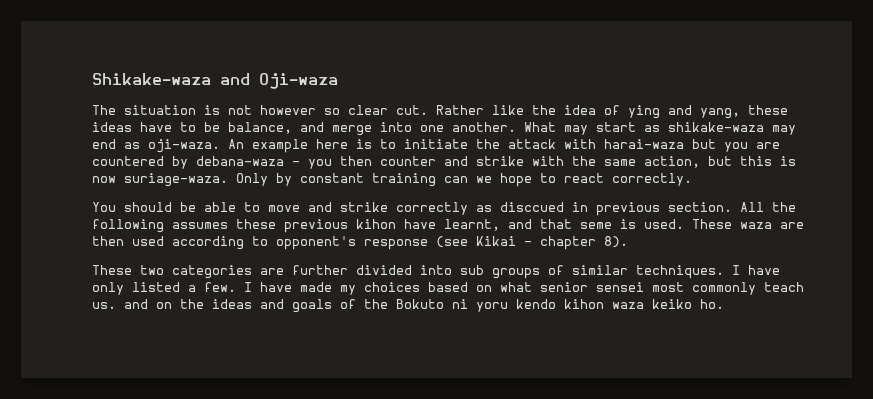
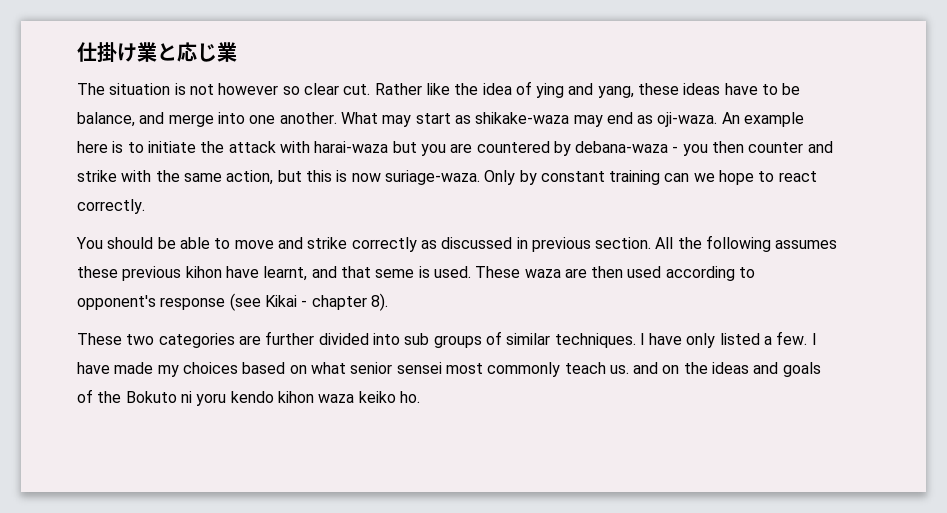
- Shikake-waza and Oji-waza
+ 仕掛け業と応じ業
- You should be able to move and strike correctly as disccued in previous section.
+ You should be able to move and strike correctly as discussed in previous section.

